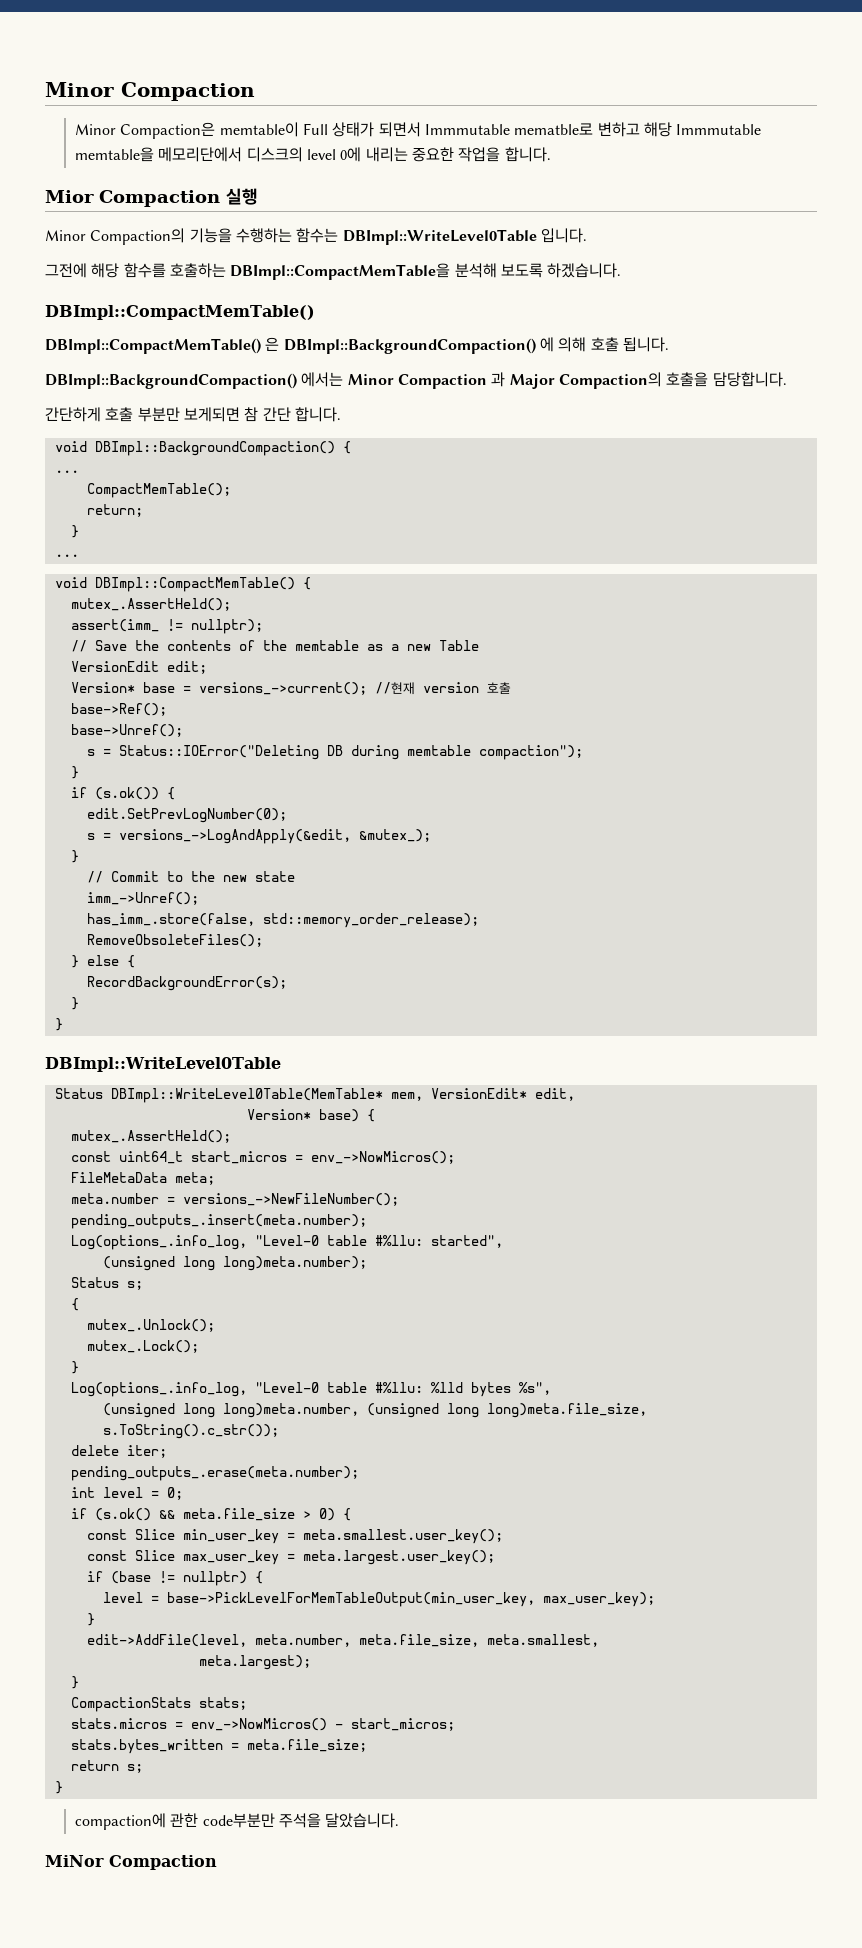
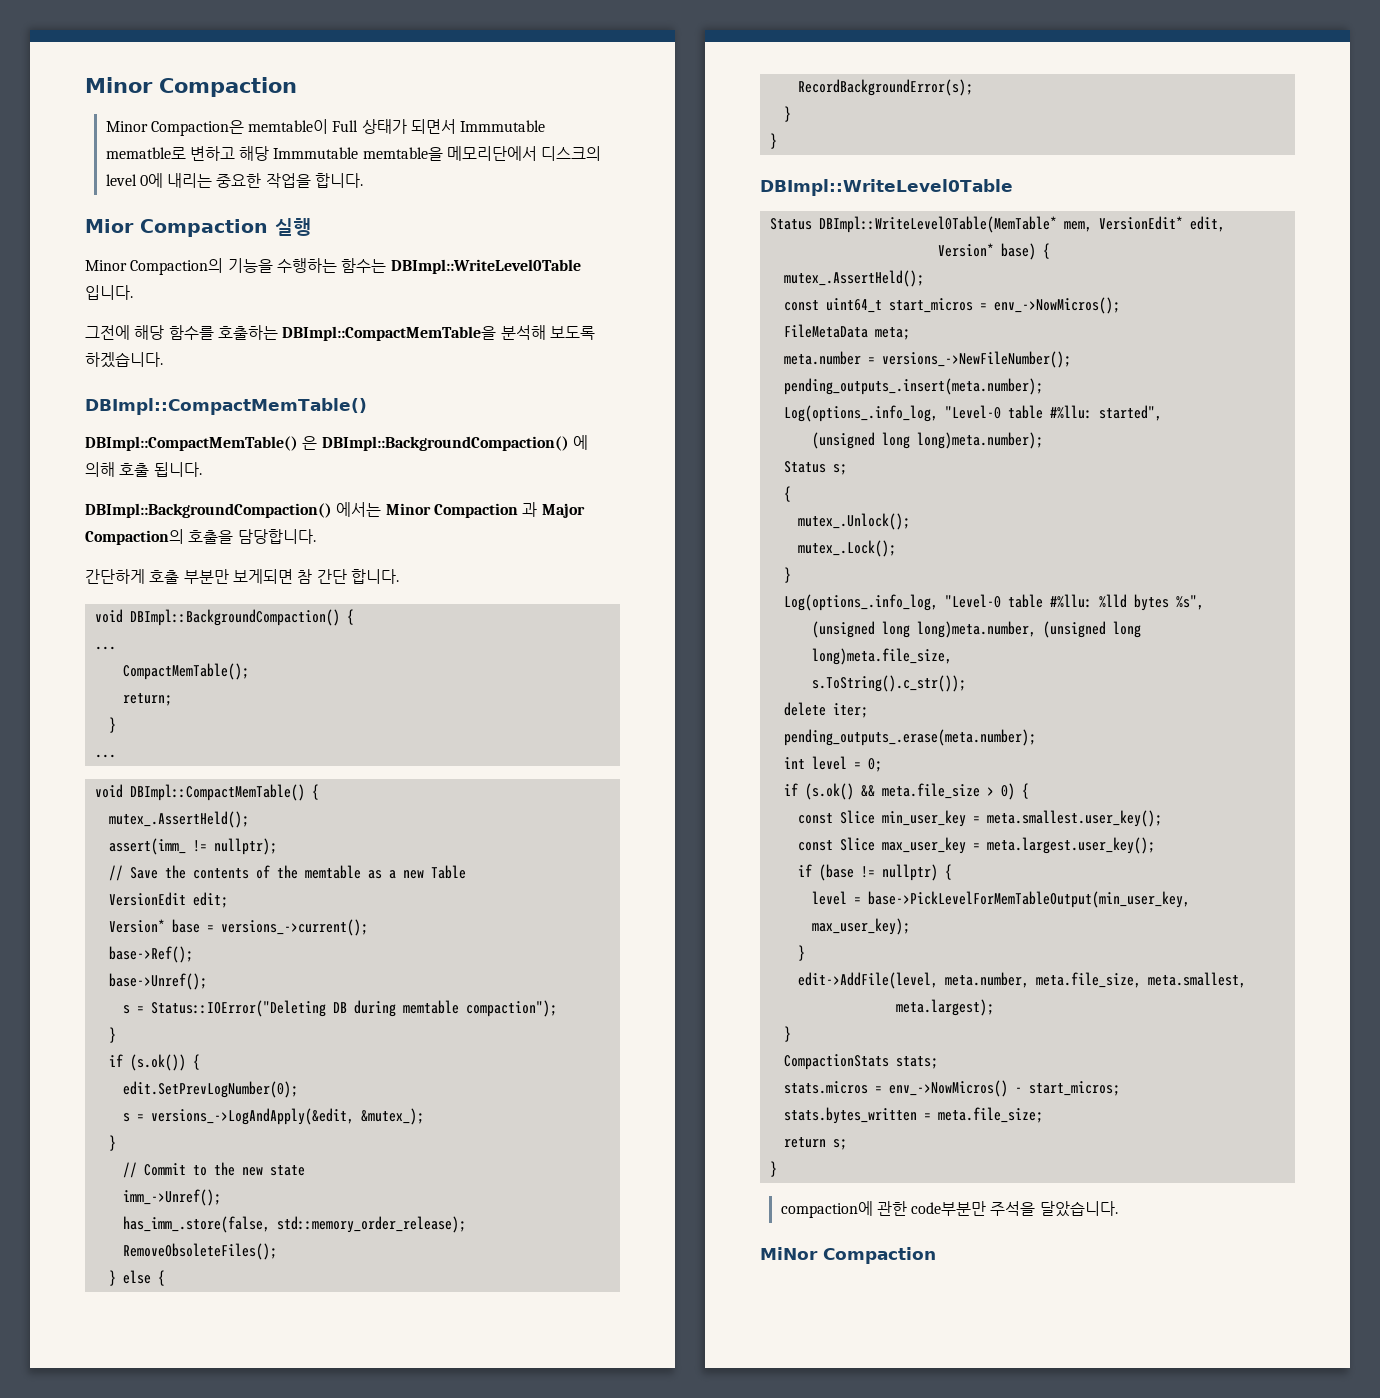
- Version* base = versions_->current(); //현재 version 호출
+ Version* base = versions_->current();

